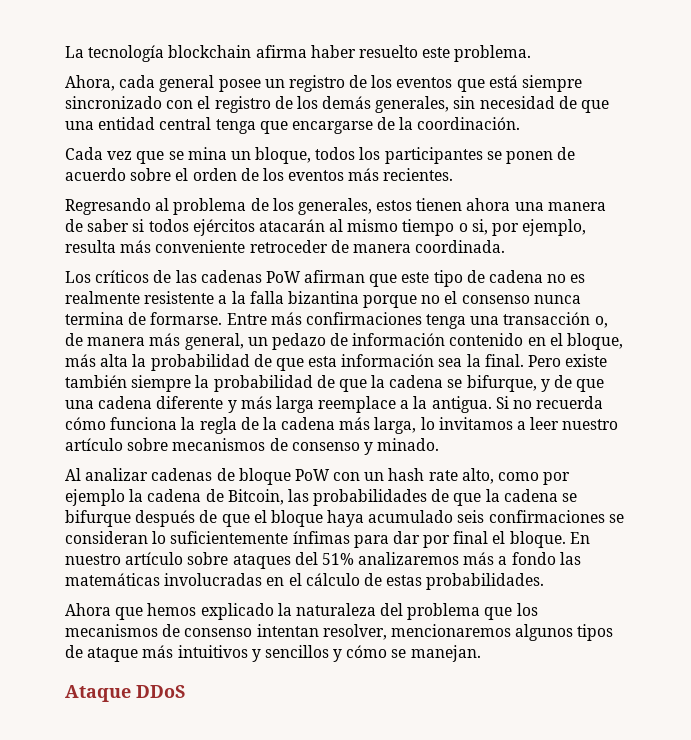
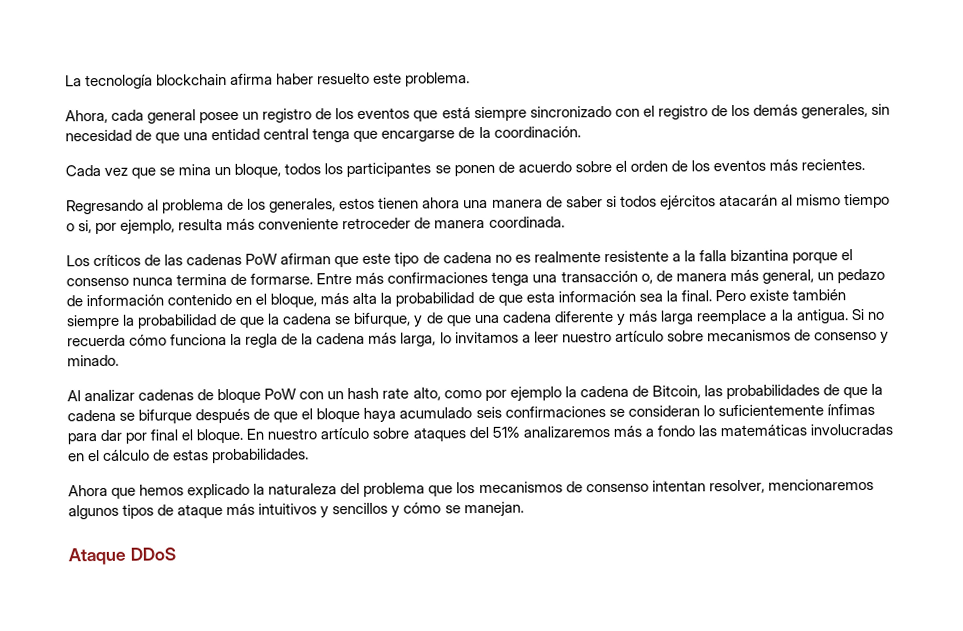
- Los críticos de las cadenas PoW afirman que este tipo de cadena no es realmente resistente a la falla bizantina porque no el consenso nunca termina de formarse.
+ Los críticos de las cadenas PoW afirman que este tipo de cadena no es realmente resistente a la falla bizantina porque el consenso nunca termina de formarse.

